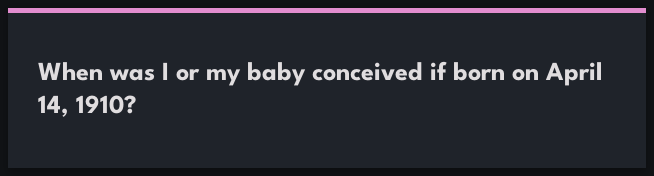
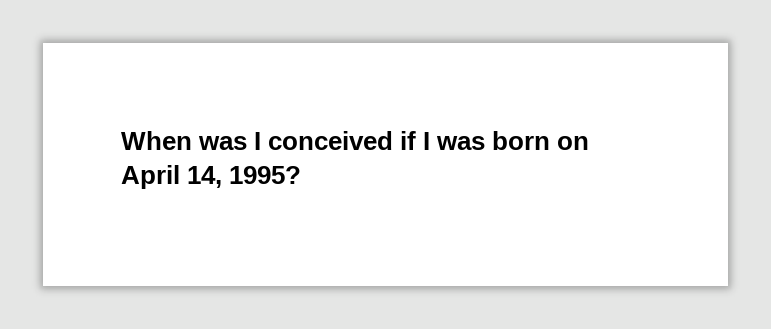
- When was I or my baby conceived if born on April 14, 1910?
+ When was I conceived if I was born on April 14, 1995?

